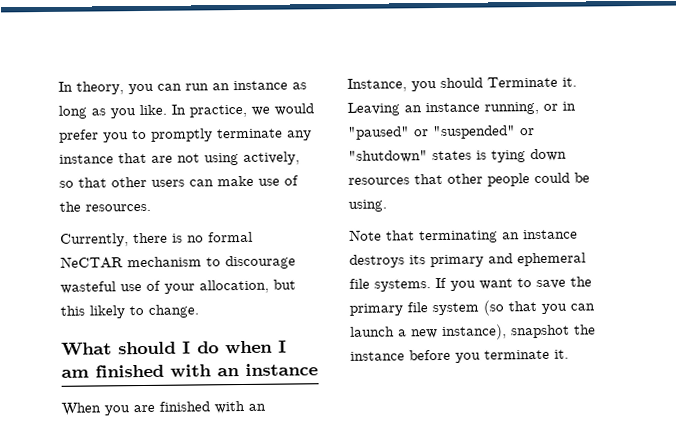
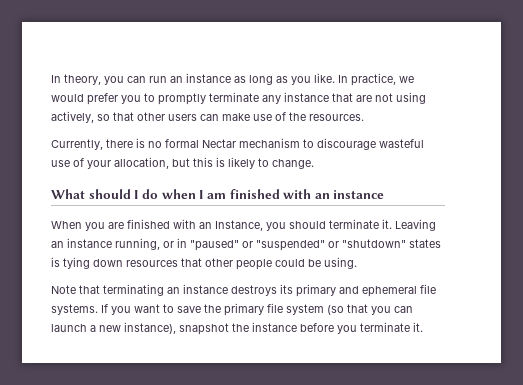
- Currently, there is no formal NeCTAR mechanism to discourage wasteful use of your allocation, but this likely to change.
+ Currently, there is no formal Nectar mechanism to discourage wasteful use of your allocation, but this is likely to change.
- When you are finished with an Instance, you should Terminate it.
+ When you are finished with an Instance, you should terminate it.

